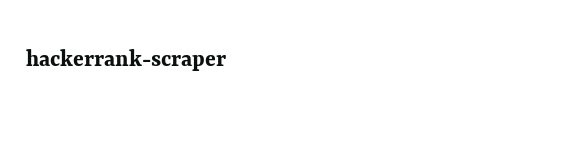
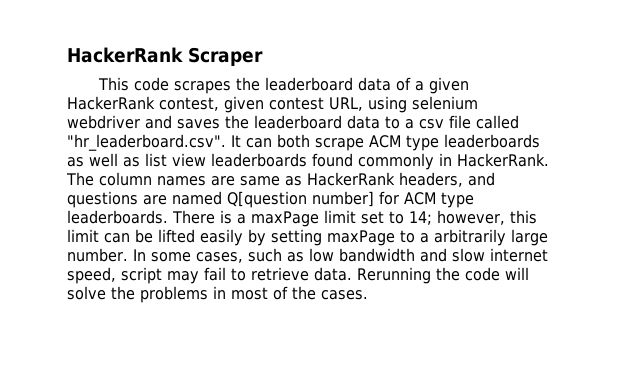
- hackerrank-scraper
+ HackerRank Scraper
+ This code scrapes the leaderboard data of a given HackerRank contest, given contest URL, using selenium webdriver and saves the leaderboard data to a csv file called "hr_leaderboard.csv". It can both scrape ACM type leaderboards as well as list view leaderboards found commonly in HackerRank. The column names are same as HackerRank headers, and questions are named Q[question number] for ACM type leaderboards. There is a maxPage limit set to 14; however, this limit can be lifted easily by setting maxPage to a arbitrarily large number. In some cases, such as low bandwidth and slow internet speed, script may fail to retrieve data. Rerunning the code will solve the problems in most of the cases.

